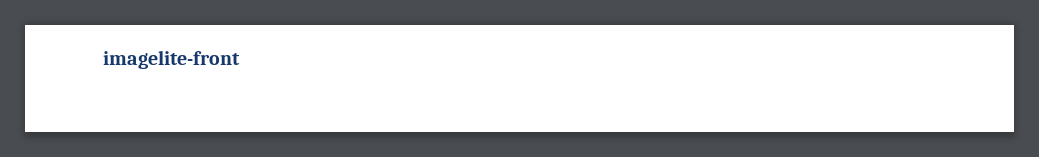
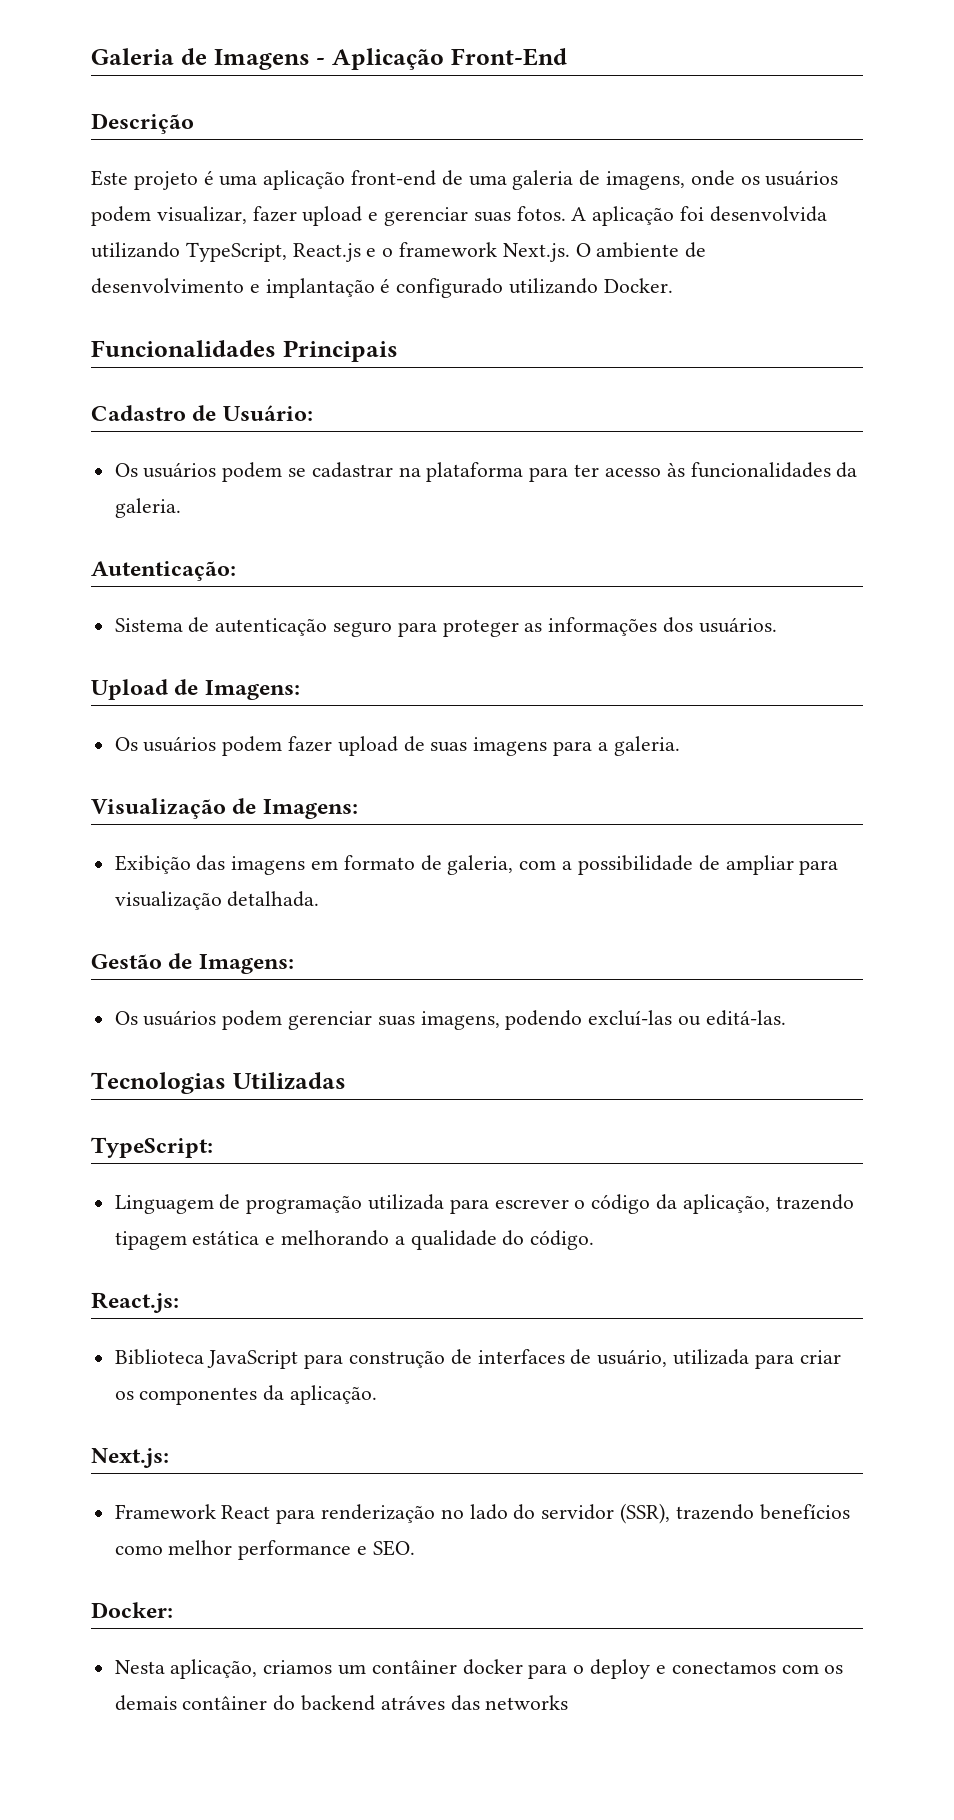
- imagelite-front
+ Galeria de Imagens - Aplicação Front-End
+ Descrição
+ Este projeto é uma aplicação front-end de uma galeria de imagens, onde os usuários podem visualizar, fazer upload e gerenciar suas fotos. A aplicação foi desenvolvida utilizando TypeScript, React.js e o framework Next.js. O ambiente de desenvolvimento e implantação é configurado utilizando Docker.
+ Funcionalidades Principais
+ Cadastro de Usuário:
+ Os usuários podem se cadastrar na plataforma para ter acesso às funcionalidades da galeria.
+ Autenticação:
+ Sistema de autenticação seguro para proteger as informações dos usuários.
+ Upload de Imagens:
+ Os usuários podem fazer upload de suas imagens para a galeria.
+ Visualização de Imagens:
+ Exibição das imagens em formato de galeria, com a possibilidade de ampliar para visualização detalhada.
+ Gestão de Imagens:
+ Os usuários podem gerenciar suas imagens, podendo excluí-las ou editá-las.
+ Tecnologias Utilizadas
+ TypeScript:
+ Linguagem de programação utilizada para escrever o código da aplicação, trazendo tipagem estática e melhorando a qualidade do código.
+ React.js:
+ Biblioteca JavaScript para construção de interfaces de usuário, utilizada para criar os componentes da aplicação.
+ Next.js:
+ Framework React para renderização no lado do servidor (SSR), trazendo benefícios como melhor performance e SEO.
+ Docker:
+ Nesta aplicação, criamos um contâiner docker para o deploy e conectamos com os demais contâiner do backend atráves das networks

